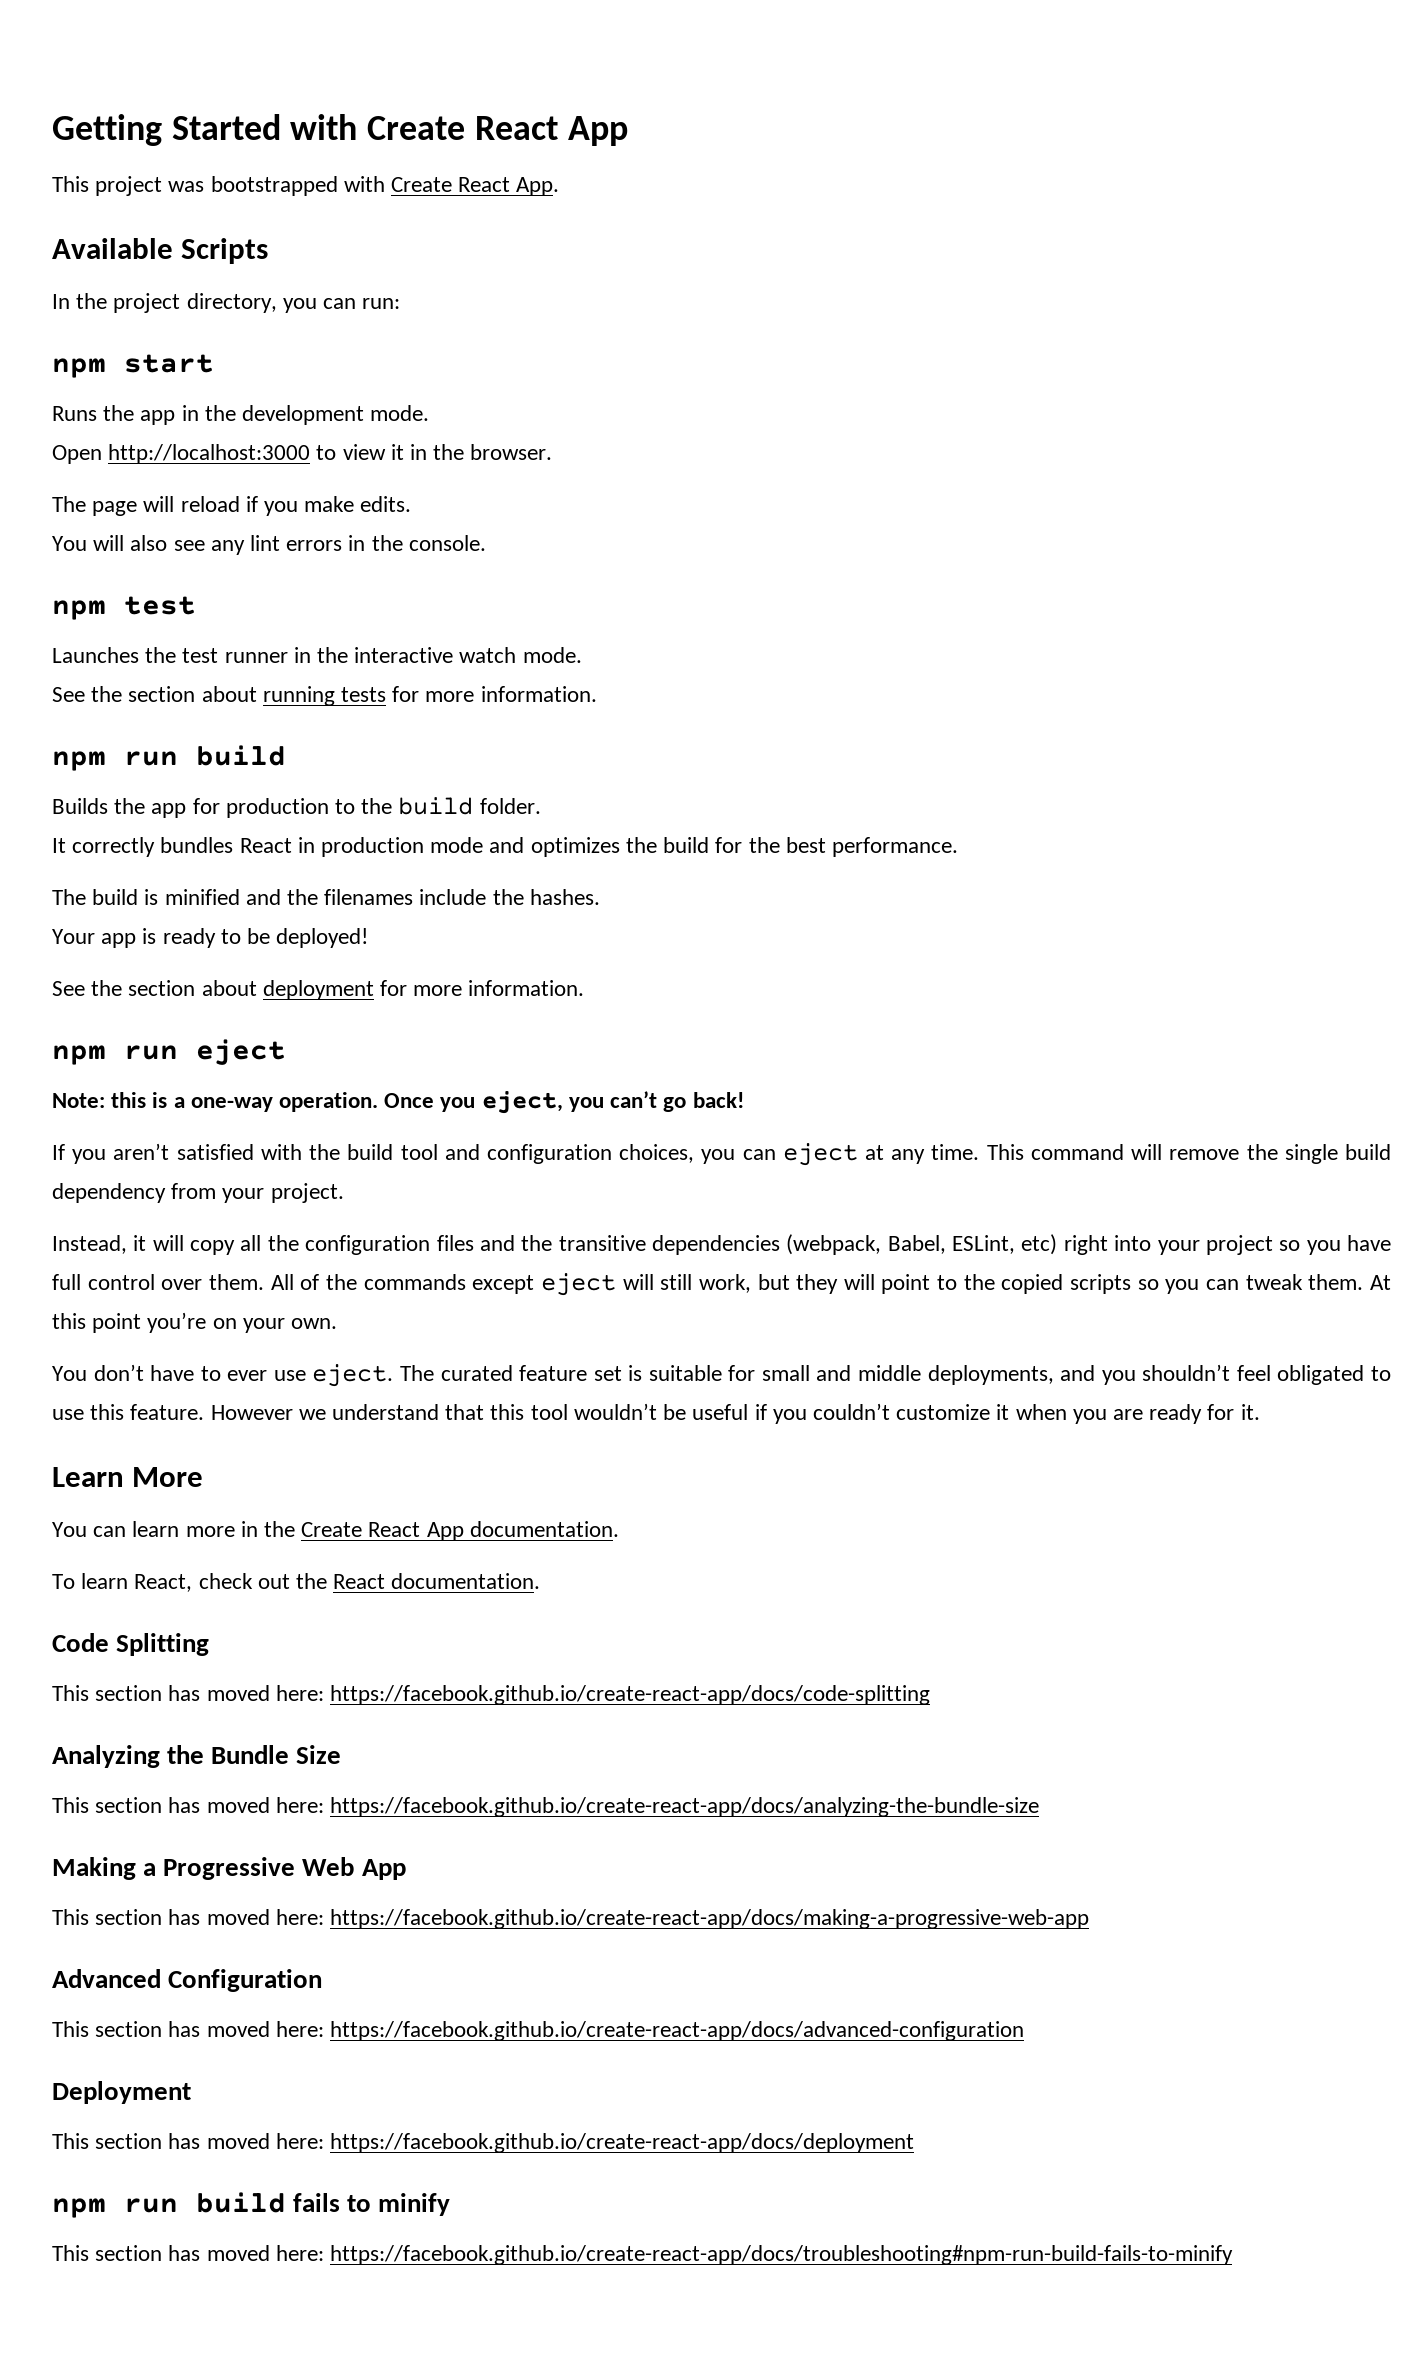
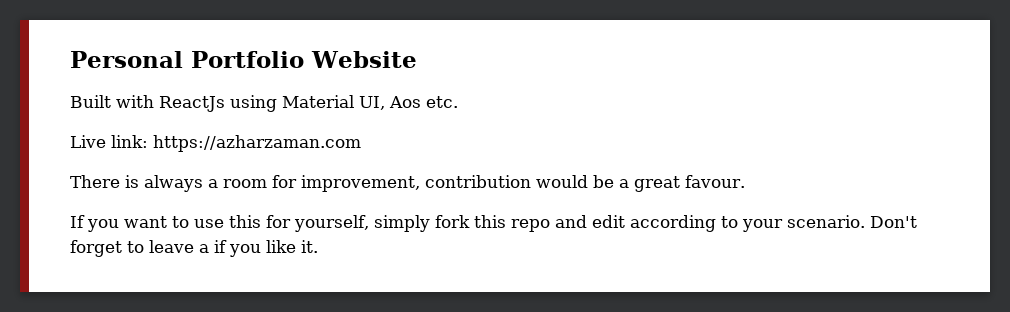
- Getting Started with Create React App
- This project was bootstrapped with Create React App.
- Available Scripts
- In the project directory, you can run:
- npm start
- Runs the app in the development mode.
- Open http://localhost:3000 to view it in the browser.
- The page will reload if you make edits.
- You will also see any lint errors in the console.
- npm test
- Launches the test runner in the interactive watch mode.
- See the section about running tests for more information.
- npm run build
- Builds the app for production to the build folder.
- It correctly bundles React in production mode and optimizes the build for the best performance.
- The build is minified and the filenames include the hashes.
- Your app is ready to be deployed!
- See the section about deployment for more information.
- npm run eject
- Note: this is a one-way operation. Once you eject, you can’t go back!
- If you aren’t satisfied with the build tool and configuration choices, you can eject at any time. This command will remove the single build dependency from your project.
- Instead, it will copy all the configuration files and the transitive dependencies (webpack, Babel, ESLint, etc) right into your project so you have full control over them. All of the commands except eject will still work, but they will point to the copied scripts so you can tweak them. At this point you’re on your own.
- You don’t have to ever use eject. The curated feature set is suitable for small and middle deployments, and you shouldn’t feel obligated to use this feature. However we understand that this tool wouldn’t be useful if you couldn’t customize it when you are ready for it.
- Learn More
- You can learn more in the Create React App documentation.
- To learn React, check out the React documentation.
- Code Splitting
- This section has moved here: https://facebook.github.io/create-react-app/docs/code-splitting
- Analyzing the Bundle Size
- This section has moved here: https://facebook.github.io/create-react-app/docs/analyzing-the-bundle-size
- Making a Progressive Web App
- This section has moved here: https://facebook.github.io/create-react-app/docs/making-a-progressive-web-app
- Advanced Configuration
- This section has moved here: https://facebook.github.io/create-react-app/docs/advanced-configuration
- Deployment
- This section has moved here: https://facebook.github.io/create-react-app/docs/deployment
- npm run build fails to minify
- This section has moved here: https://facebook.github.io/create-react-app/docs/troubleshooting#npm-run-build-fails-to-minify
+ Personal Portfolio Website
+ Built with ReactJs using Material UI, Aos etc.
+ Live link: https://azharzaman.com
+ There is always a room for improvement, contribution would be a great favour.
+ If you want to use this for yourself, simply fork this repo and edit according to your scenario. Don't forget to leave a if you like it.

